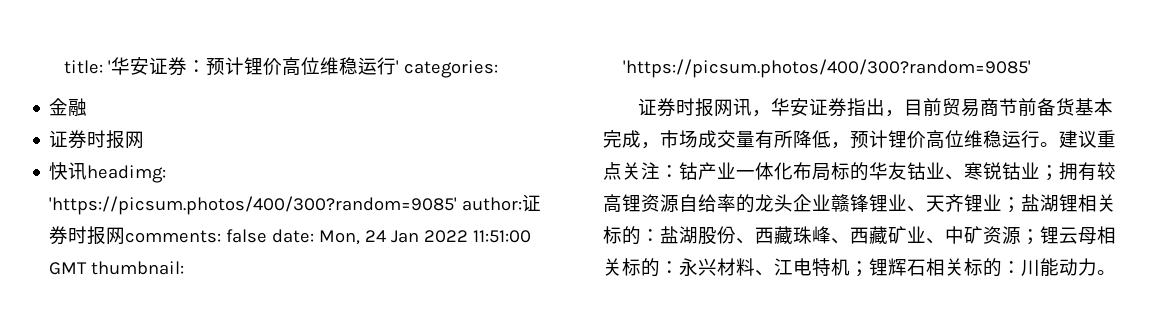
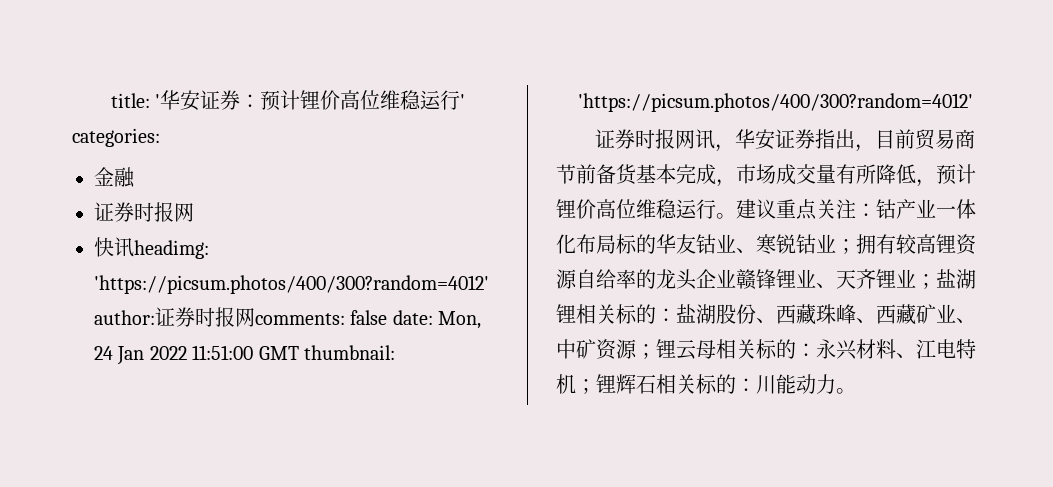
- 快讯headimg: 'https://picsum.photos/400/300?random=9085' author:证券时报网comments: false date: Mon, 24 Jan 2022 11:51:00 GMT thumbnail: 'https://picsum.photos/400/300?random=9085'
+ 快讯headimg: 'https://picsum.photos/400/300?random=4012' author:证券时报网comments: false date: Mon, 24 Jan 2022 11:51:00 GMT thumbnail: 'https://picsum.photos/400/300?random=4012'

